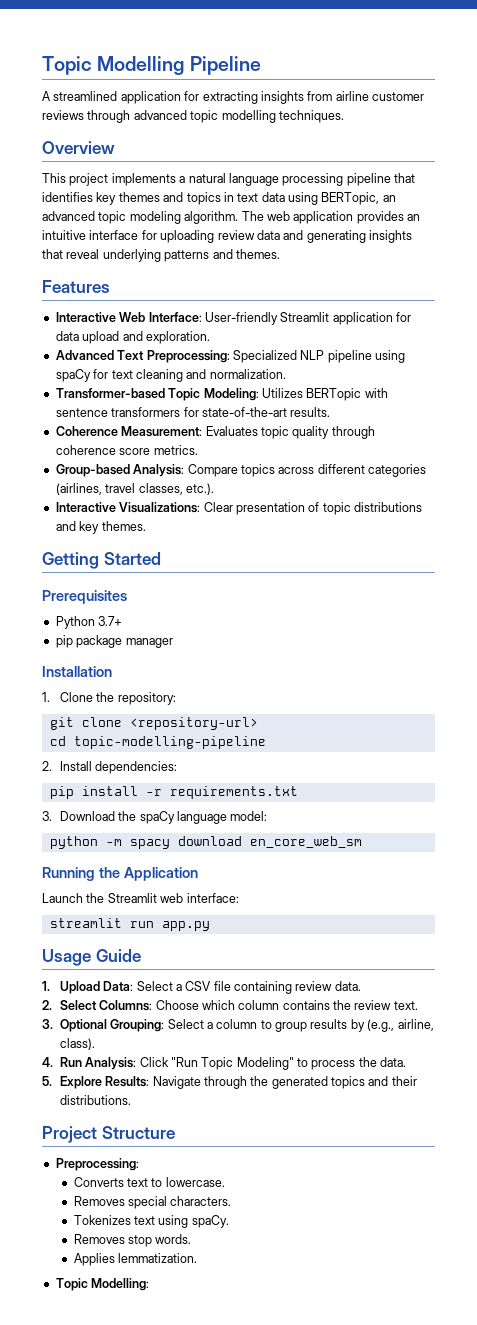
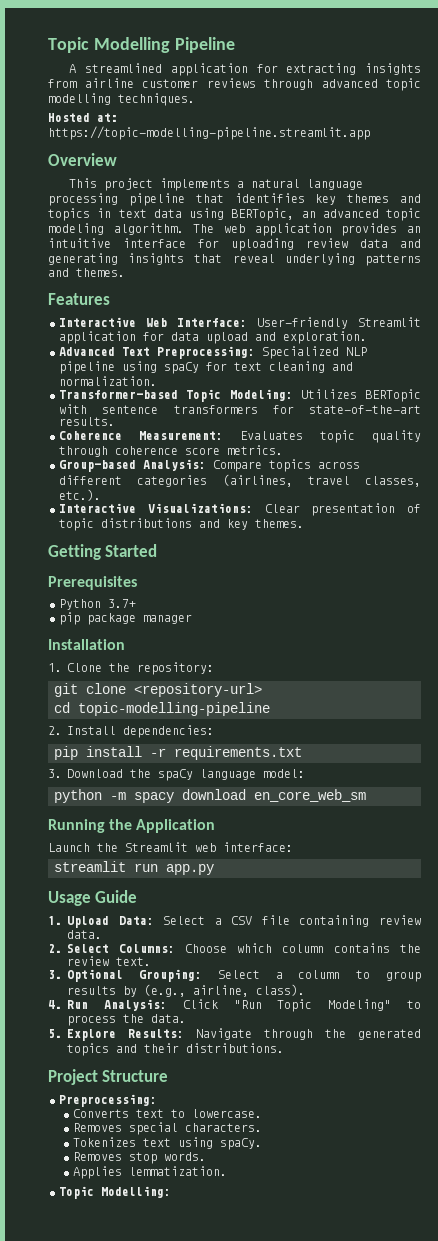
+ Hosted at: https://topic-modelling-pipeline.streamlit.app

